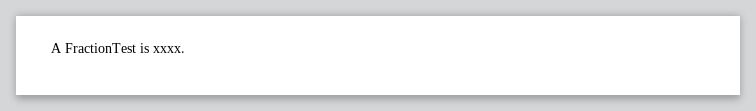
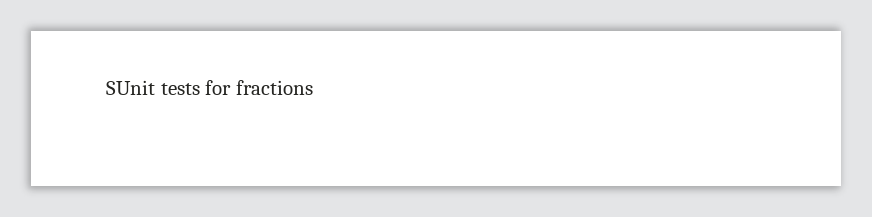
- A FractionTest is xxxx.
+ SUnit tests for fractions

